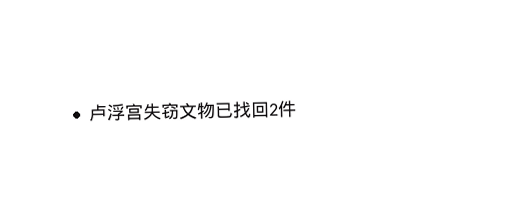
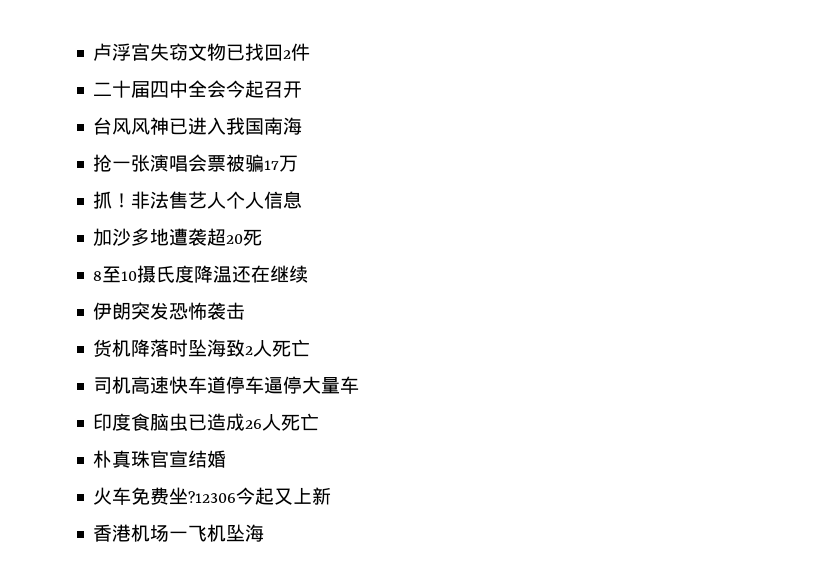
+ 二十届四中全会今起召开
+ 台风风神已进入我国南海
+ 抢一张演唱会票被骗17万
+ 抓！非法售艺人个人信息
+ 加沙多地遭袭超20死
+ 8至10摄氏度降温还在继续
+ 伊朗突发恐怖袭击
+ 货机降落时坠海致2人死亡
+ 司机高速快车道停车逼停大量车
+ 印度食脑虫已造成26人死亡
+ 朴真珠官宣结婚
+ 火车免费坐?12306今起又上新
+ 香港机场一飞机坠海

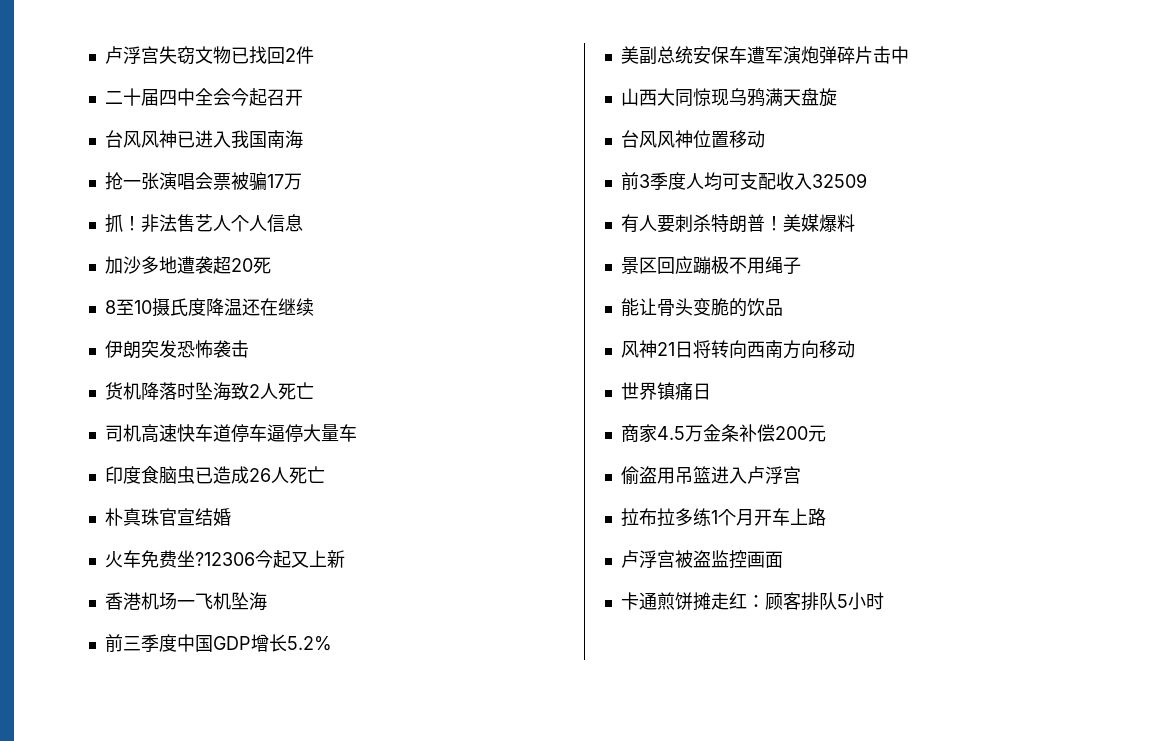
+ 前三季度中国GDP增长5.2%
+ 美副总统安保车遭军演炮弹碎片击中
+ 山西大同惊现乌鸦满天盘旋
+ 台风风神位置移动
+ 前3季度人均可支配收入32509
+ 有人要刺杀特朗普！美媒爆料
+ 景区回应蹦极不用绳子
+ 能让骨头变脆的饮品
+ 风神21日将转向西南方向移动
+ 世界镇痛日
+ 商家4.5万金条补偿200元
+ 偷盗用吊篮进入卢浮宫
+ 拉布拉多练1个月开车上路
+ 卢浮宫被盗监控画面
+ 卡通煎饼摊走红：顾客排队5小时

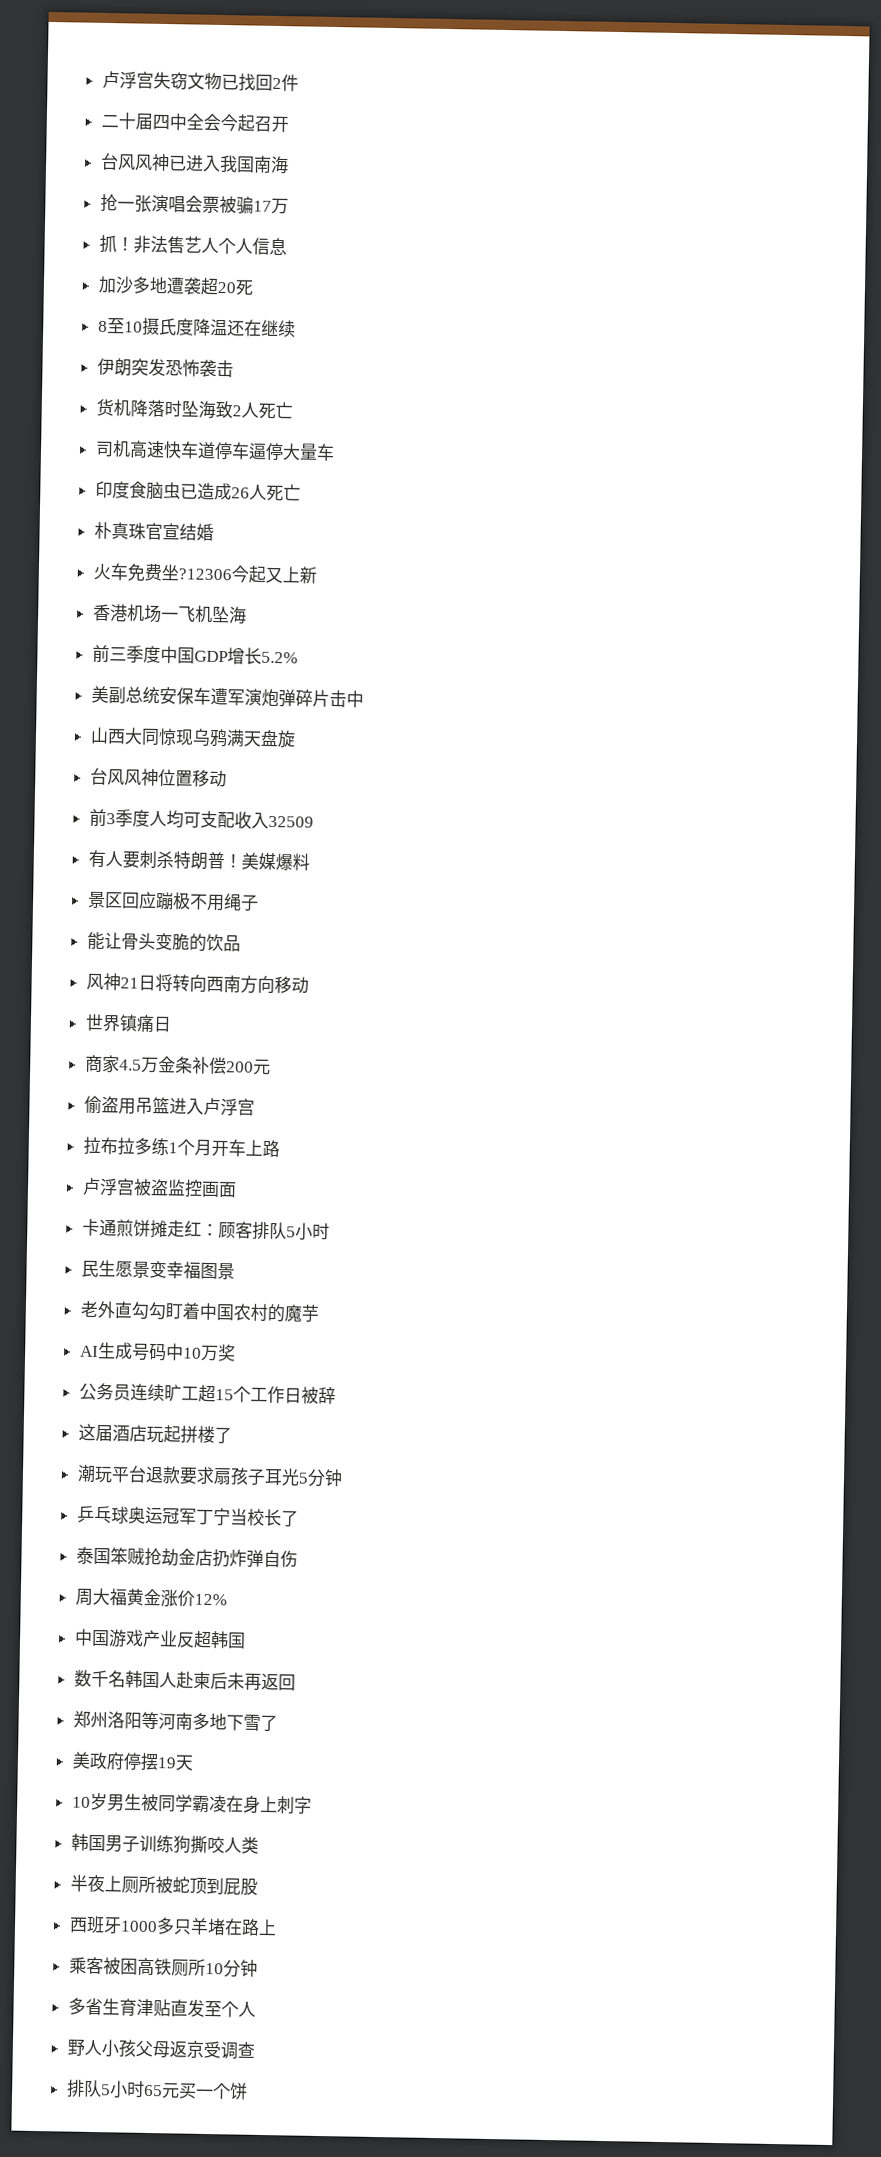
+ 民生愿景变幸福图景
+ 老外直勾勾盯着中国农村的魔芋
+ AI生成号码中10万奖
+ 公务员连续旷工超15个工作日被辞
+ 这届酒店玩起拼楼了
+ 潮玩平台退款要求扇孩子耳光5分钟
+ 乒乓球奥运冠军丁宁当校长了
+ 泰国笨贼抢劫金店扔炸弹自伤
+ 周大福黄金涨价12%
+ 中国游戏产业反超韩国
+ 数千名韩国人赴柬后未再返回
+ 郑州洛阳等河南多地下雪了
+ 美政府停摆19天
+ 10岁男生被同学霸凌在身上刺字
+ 韩国男子训练狗撕咬人类
+ 半夜上厕所被蛇顶到屁股
+ 西班牙1000多只羊堵在路上
+ 乘客被困高铁厕所10分钟
+ 多省生育津贴直发至个人
+ 野人小孩父母返京受调查
+ 排队5小时65元买一个饼

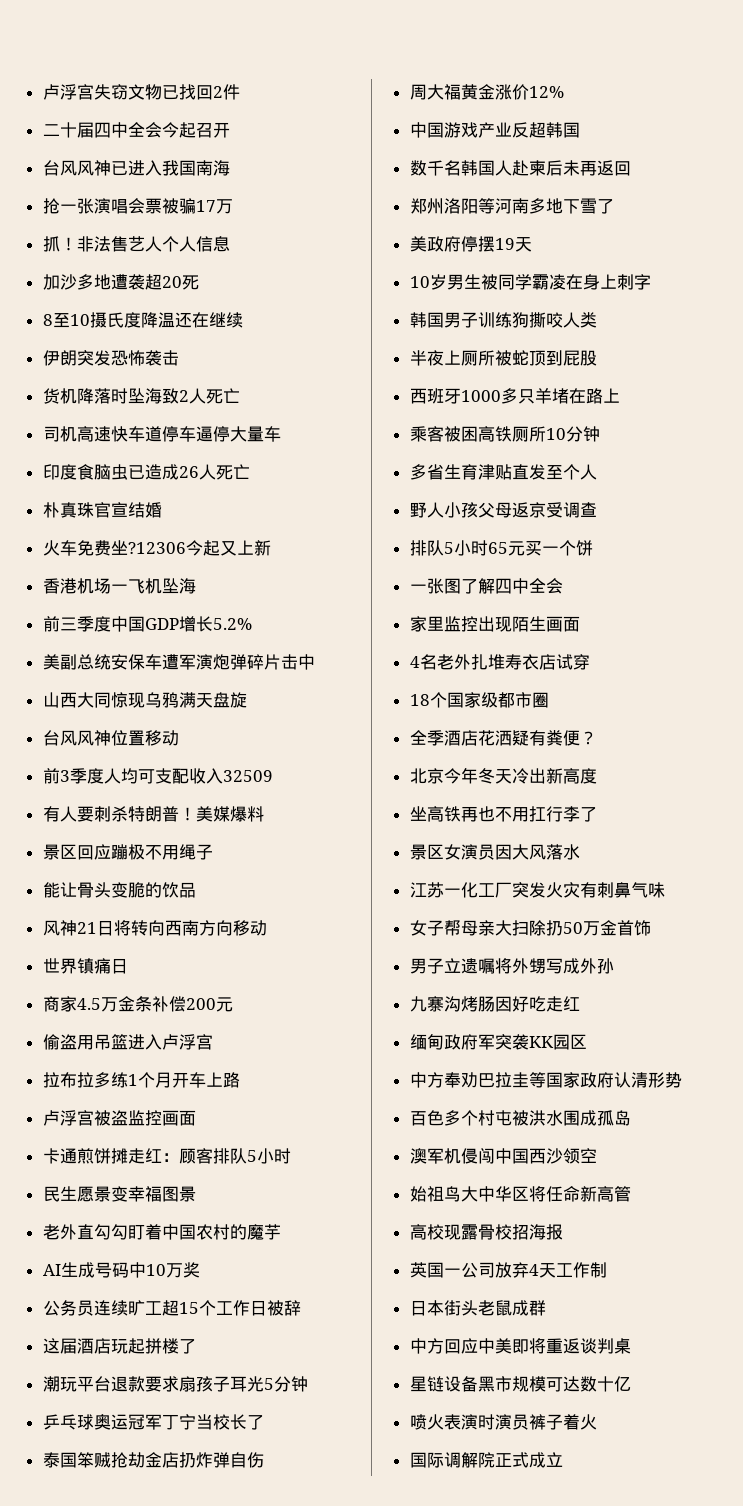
+ 一张图了解四中全会
+ 家里监控出现陌生画面
+ 4名老外扎堆寿衣店试穿
+ 18个国家级都市圈
+ 全季酒店花洒疑有粪便？
+ 北京今年冬天冷出新高度
+ 坐高铁再也不用扛行李了
+ 景区女演员因大风落水
+ 江苏一化工厂突发火灾有刺鼻气味
+ 女子帮母亲大扫除扔50万金首饰
+ 男子立遗嘱将外甥写成外孙
+ 九寨沟烤肠因好吃走红
+ 缅甸政府军突袭KK园区
+ 中方奉劝巴拉圭等国家政府认清形势
+ 百色多个村屯被洪水围成孤岛
+ 澳军机侵闯中国西沙领空
+ 始祖鸟大中华区将任命新高管
+ 高校现露骨校招海报
+ 英国一公司放弃4天工作制
+ 日本街头老鼠成群
+ 中方回应中美即将重返谈判桌
+ 星链设备黑市规模可达数十亿
+ 喷火表演时演员裤子着火
+ 国际调解院正式成立

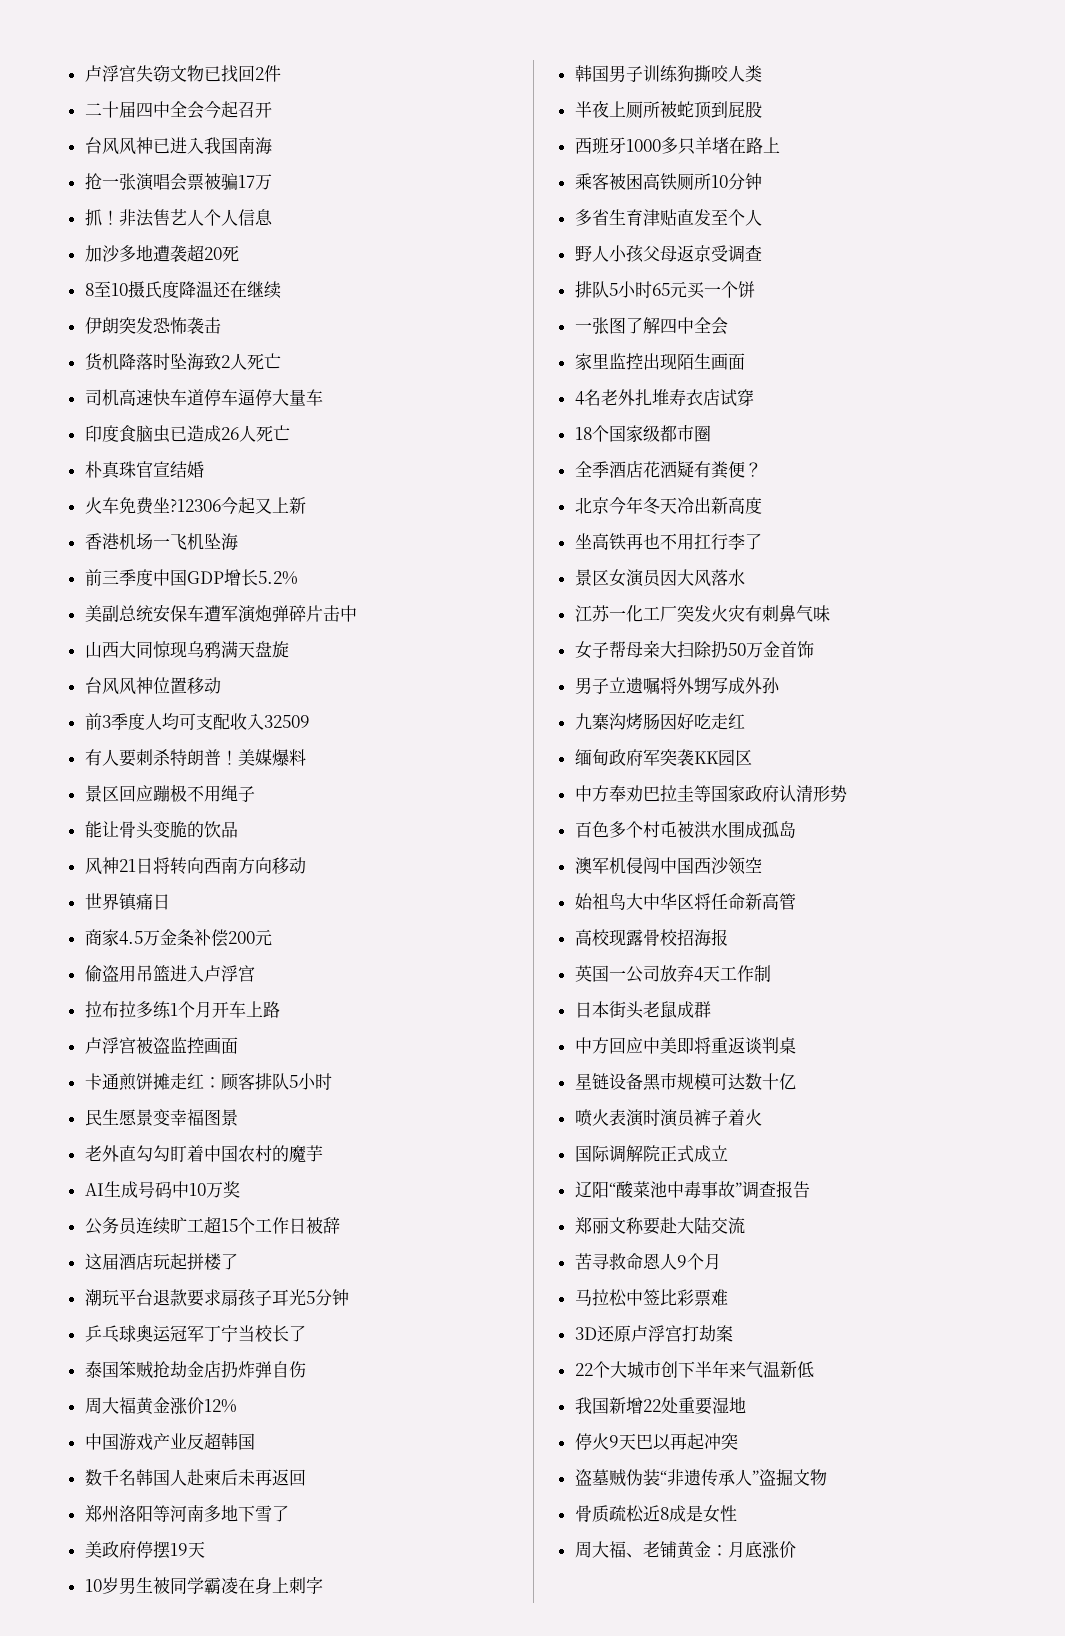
+ 辽阳“酸菜池中毒事故”调查报告
+ 郑丽文称要赴大陆交流
+ 苦寻救命恩人9个月
+ 马拉松中签比彩票难
+ 3D还原卢浮宫打劫案
+ 22个大城市创下半年来气温新低
+ 我国新增22处重要湿地
+ 停火9天巴以再起冲突
+ 盗墓贼伪装“非遗传承人”盗掘文物
+ 骨质疏松近8成是女性
+ 周大福、老铺黄金：月底涨价

